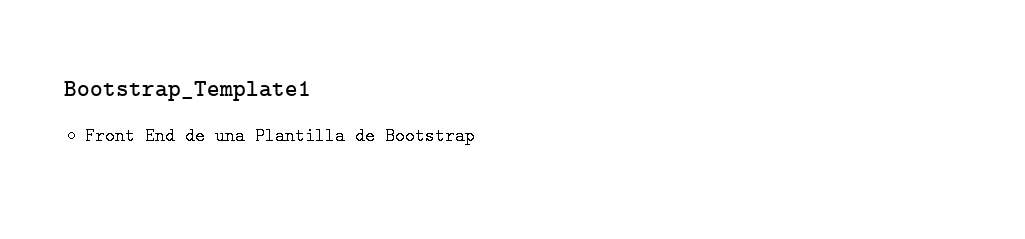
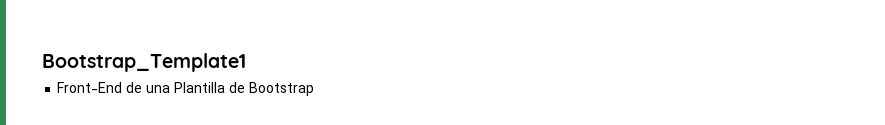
- Front End de una Plantilla de Bootstrap
+ Front-End de una Plantilla de Bootstrap

